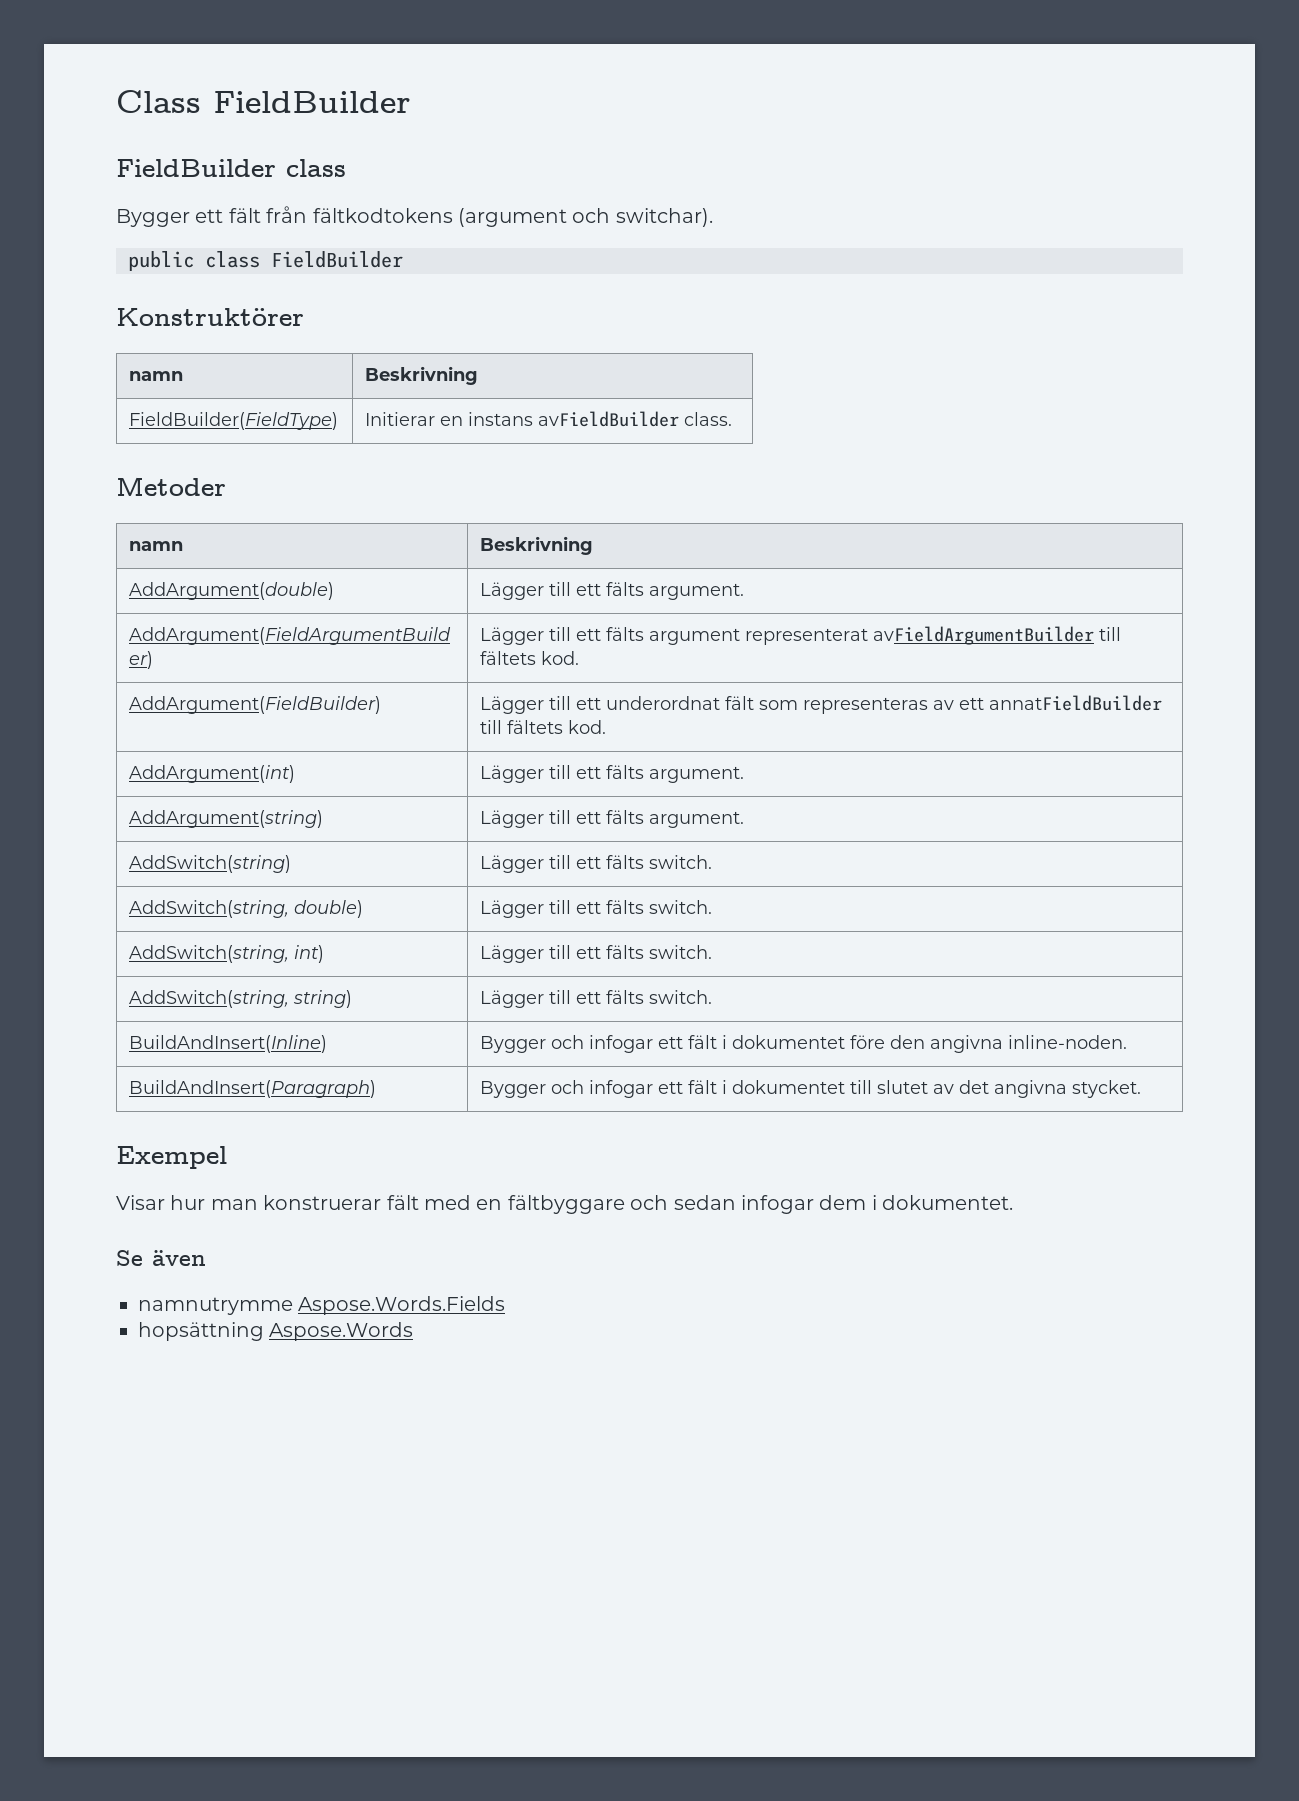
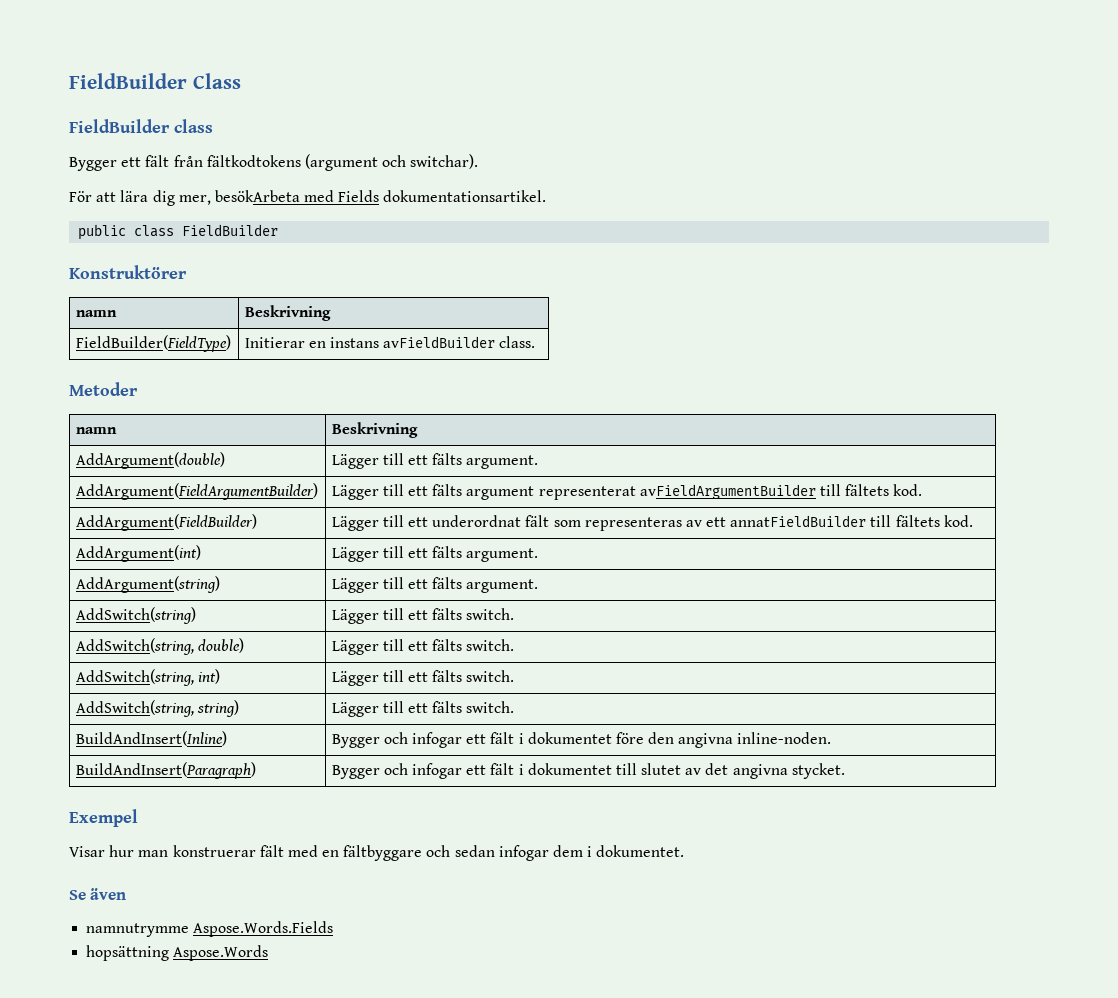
- Class FieldBuilder
+ FieldBuilder Class
+ För att lära dig mer, besökArbeta med Fields dokumentationsartikel.

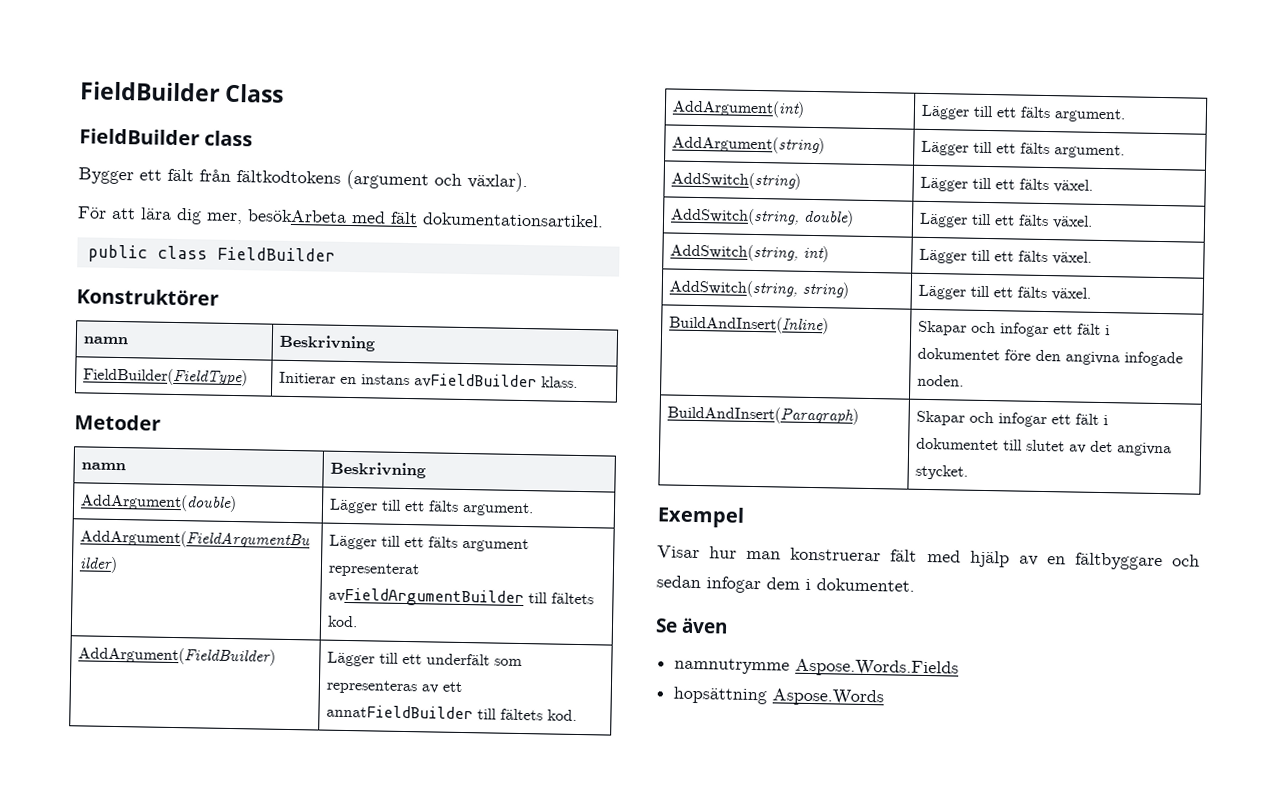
- Bygger ett fält från fältkodtokens (argument och switchar).
+ Bygger ett fält från fältkodtokens (argument och växlar).
- För att lära dig mer, besökArbeta med Fields dokumentationsartikel.
+ För att lära dig mer, besökArbeta med fält dokumentationsartikel.
- FieldBuilder(FieldType) | Initierar en instans avFieldBuilder class.
+ FieldBuilder(FieldType) | Initierar en instans avFieldBuilder klass.
- AddArgument(FieldBuilder) | Lägger till ett underordnat fält som representeras av ett annatFieldBuilder till fältets kod.
+ AddArgument(FieldBuilder) | Lägger till ett underfält som representeras av ett annatFieldBuilder till fältets kod.
- AddSwitch(string) | Lägger till ett fälts switch.
+ AddSwitch(string) | Lägger till ett fälts växel.
- AddSwitch(string, double) | Lägger till ett fälts switch.
+ AddSwitch(string, double) | Lägger till ett fälts växel.
- AddSwitch(string, int) | Lägger till ett fälts switch.
+ AddSwitch(string, int) | Lägger till ett fälts växel.
- AddSwitch(string, string) | Lägger till ett fälts switch.
+ AddSwitch(string, string) | Lägger till ett fälts växel.
- BuildAndInsert(Inline) | Bygger och infogar ett fält i dokumentet före den angivna inline-noden.
+ BuildAndInsert(Inline) | Skapar och infogar ett fält i dokumentet före den angivna infogade noden.
- BuildAndInsert(Paragraph) | Bygger och infogar ett fält i dokumentet till slutet av det angivna stycket.
+ BuildAndInsert(Paragraph) | Skapar och infogar ett fält i dokumentet till slutet av det angivna stycket.
- Visar hur man konstruerar fält med en fältbyggare och sedan infogar dem i dokumentet.
+ Visar hur man konstruerar fält med hjälp av en fältbyggare och sedan infogar dem i dokumentet.

